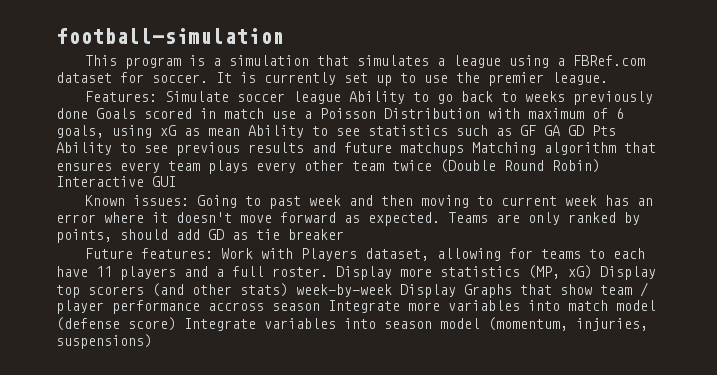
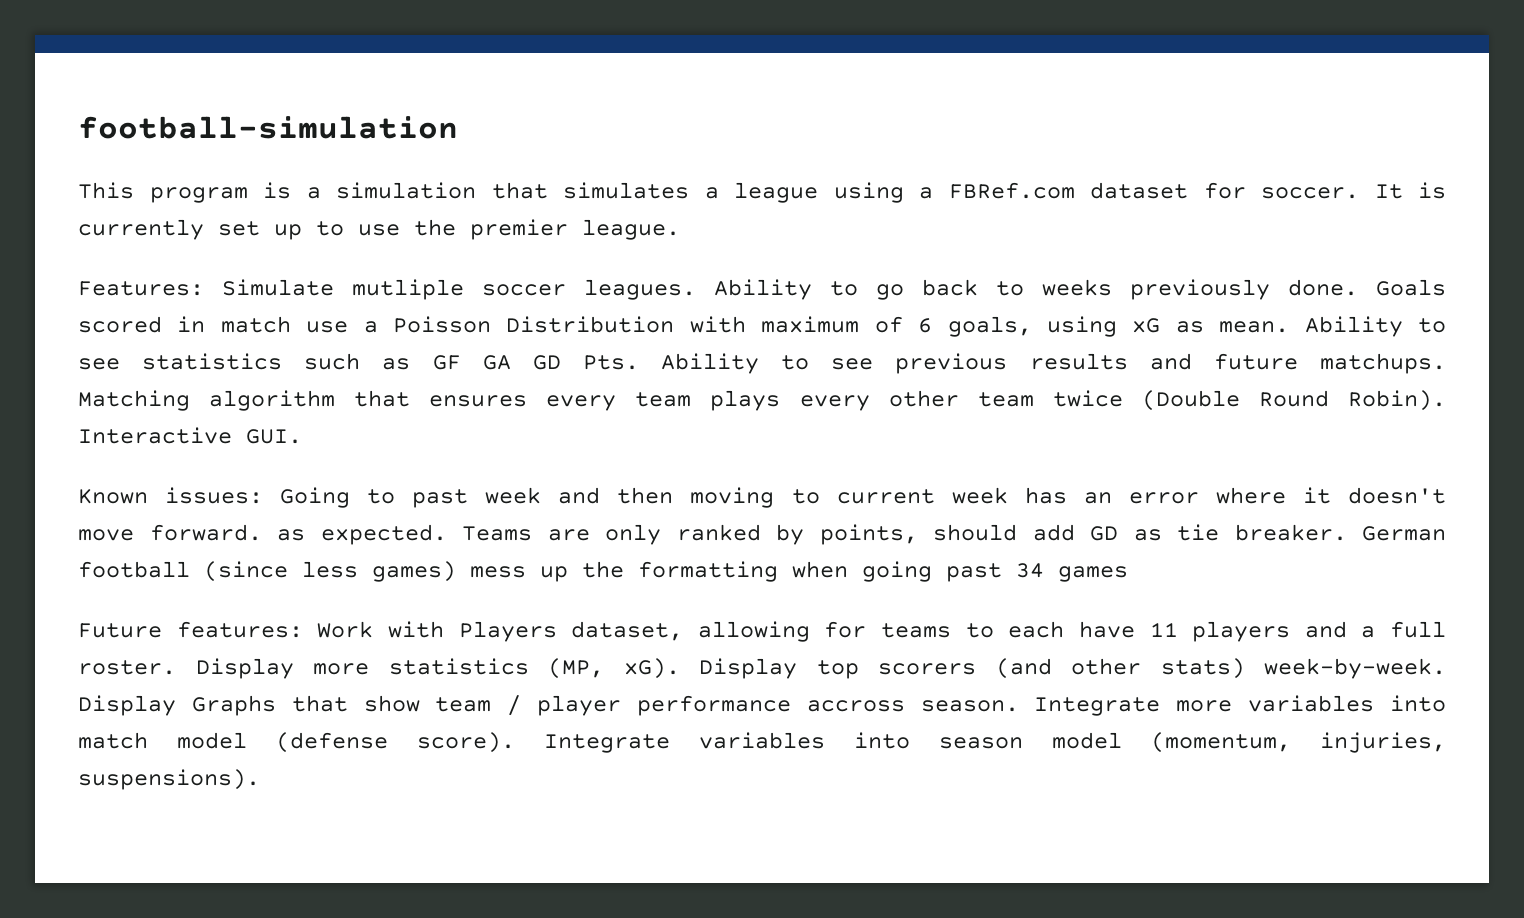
- Features: Simulate soccer league Ability to go back to weeks previously done Goals scored in match use a Poisson Distribution with maximum of 6 goals, using xG as mean Ability to see statistics such as GF GA GD Pts Ability to see previous results and future matchups Matching algorithm that ensures every team plays every other team twice (Double Round Robin) Interactive GUI
+ Features: Simulate mutliple soccer leagues. Ability to go back to weeks previously done. Goals scored in match use a Poisson Distribution with maximum of 6 goals, using xG as mean. Ability to see statistics such as GF GA GD Pts. Ability to see previous results and future matchups. Matching algorithm that ensures every team plays every other team twice (Double Round Robin). Interactive GUI.
- Known issues: Going to past week and then moving to current week has an error where it doesn't move forward as expected.
+ Known issues: Going to past week and then moving to current week has an error where it doesn't move forward. as expected.
- Teams are only ranked by points, should add GD as tie breaker
+ Teams are only ranked by points, should add GD as tie breaker. German football (since less games) mess up the formatting when going past 34 games
- Display more statistics (MP, xG) Display top scorers (and other stats) week-by-week Display Graphs that show team / player performance accross season Integrate more variables into match model (defense score) Integrate variables into season model (momentum, injuries, suspensions)
+ Display more statistics (MP, xG). Display top scorers (and other stats) week-by-week. Display Graphs that show team / player performance accross season. Integrate more variables into match model (defense score). Integrate variables into season model (momentum, injuries, suspensions).

